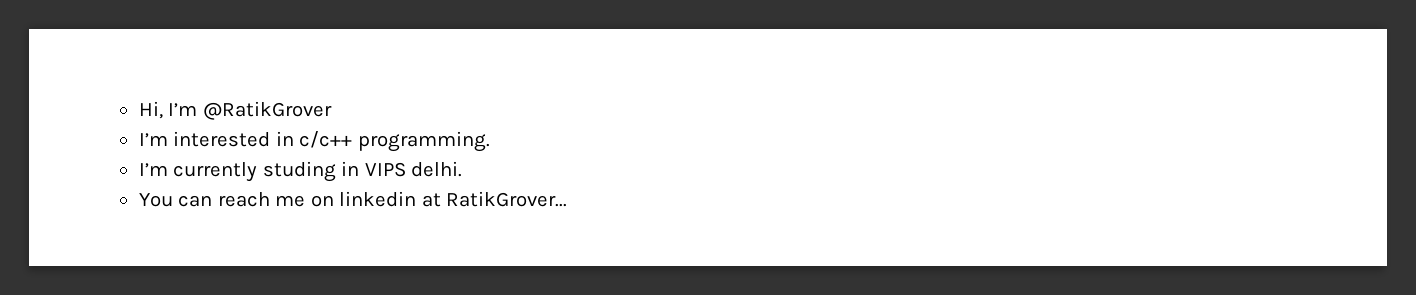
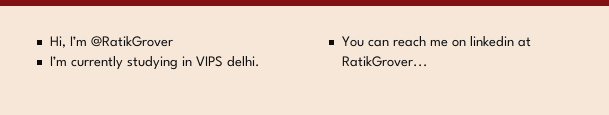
- I’m interested in c/c++ programming.
- I’m currently studing in VIPS delhi.
+ I’m currently studying in VIPS delhi.

